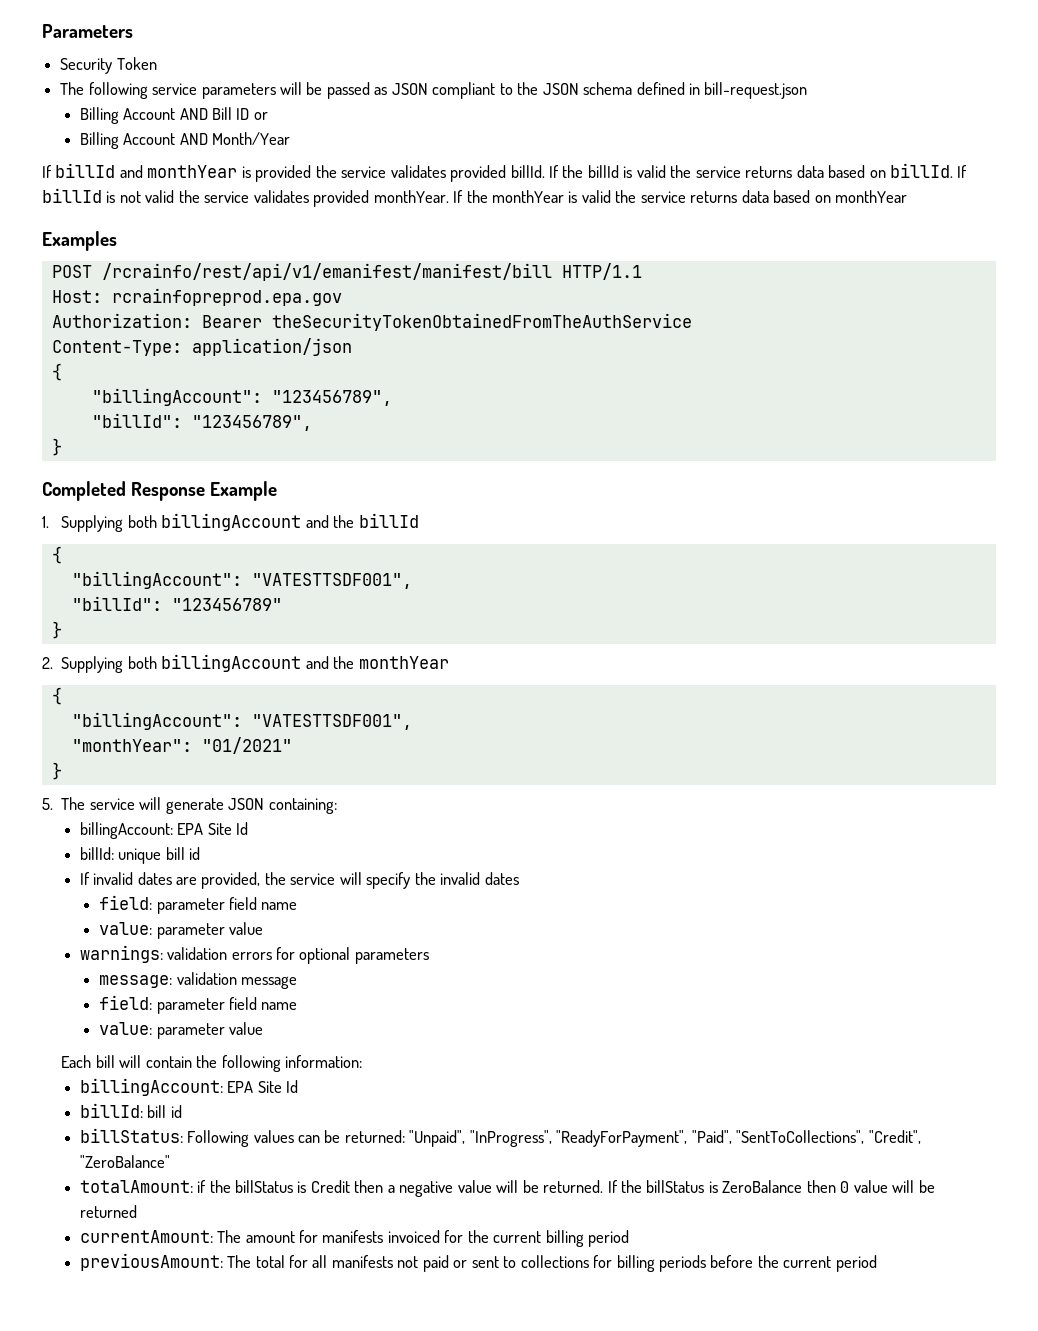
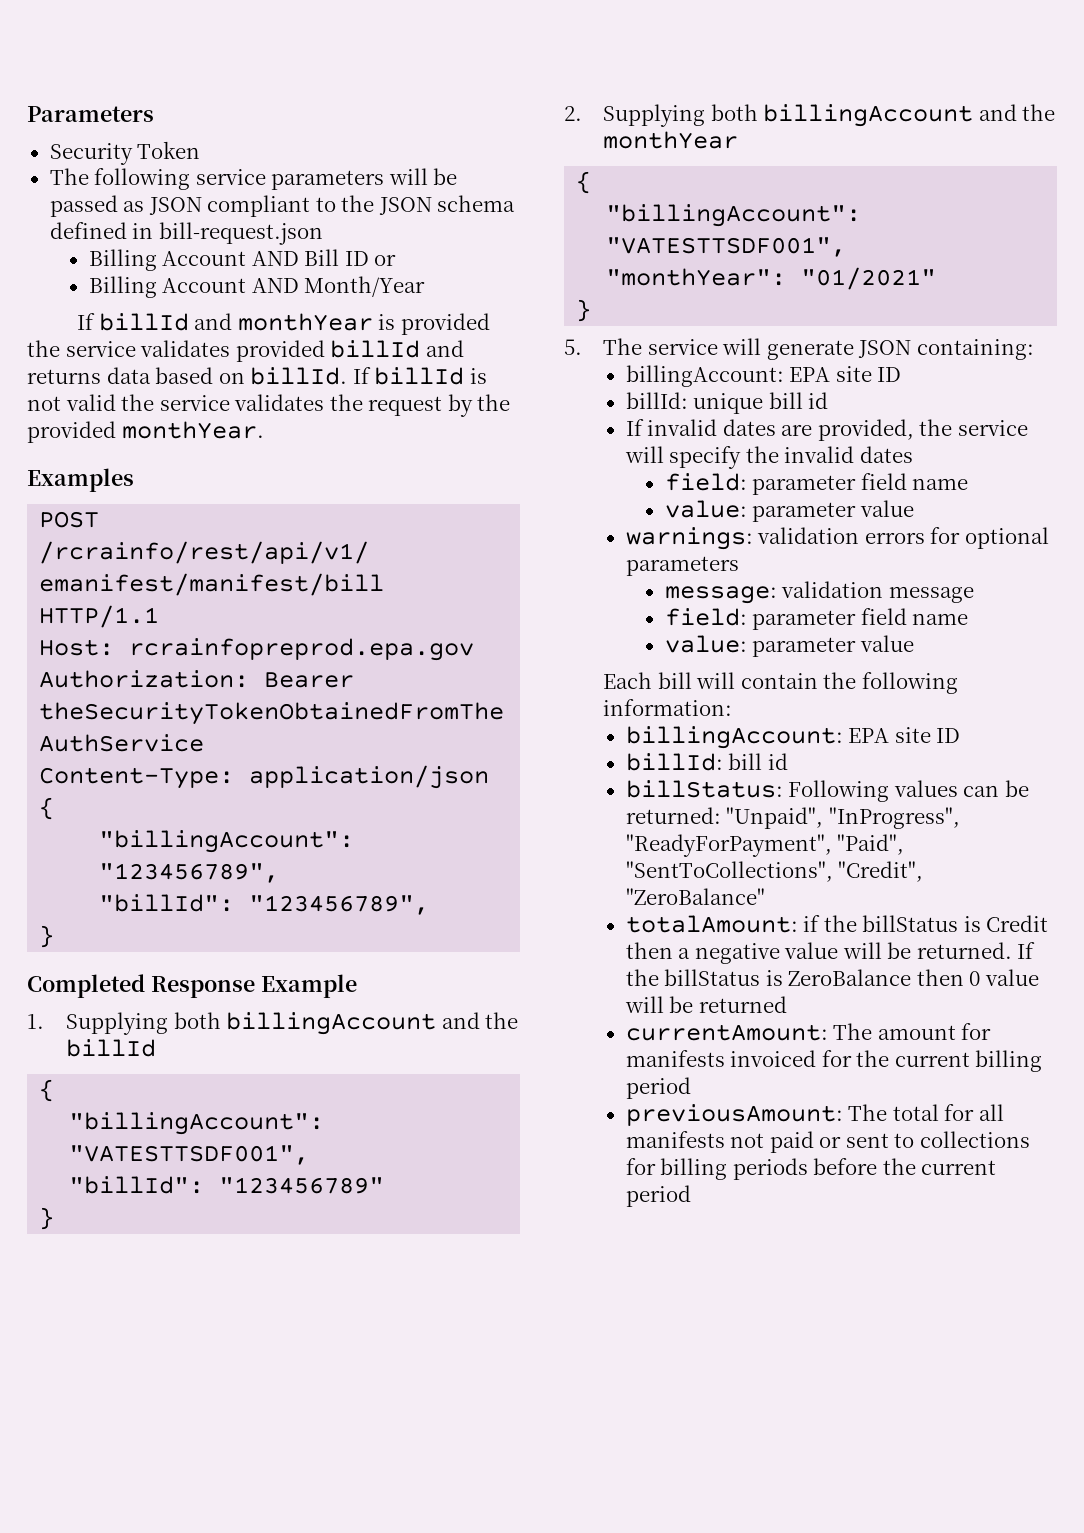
- If billId and monthYear is provided the service validates provided billId. If the billId is valid the service returns data based on billId.
+ If billId and monthYear is provided the service validates provided billId and returns data based on billId.
- If billId is not valid the service validates provided monthYear. If the monthYear is valid the service returns data based on monthYear
+ If billId is not valid the service validates the request by the provided monthYear.
  5. The service will generate JSON containing:
- billingAccount: EPA Site Id
+ billingAccount: EPA site ID
  Each bill will contain the following information:
- billingAccount: EPA Site Id
+ billingAccount: EPA site ID

